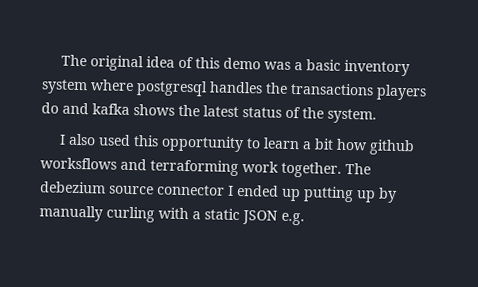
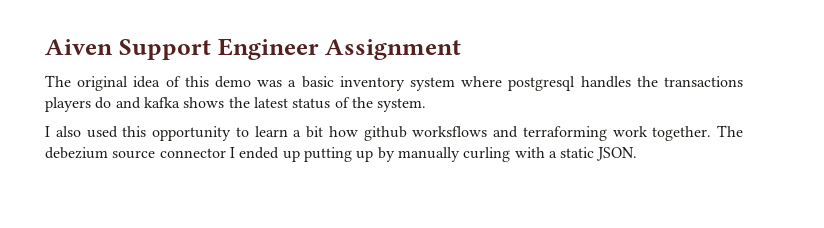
+ Aiven Support Engineer Assignment
- The debezium source connector I ended up putting up by manually curling with a static JSON e.g.
+ The debezium source connector I ended up putting up by manually curling with a static JSON.

